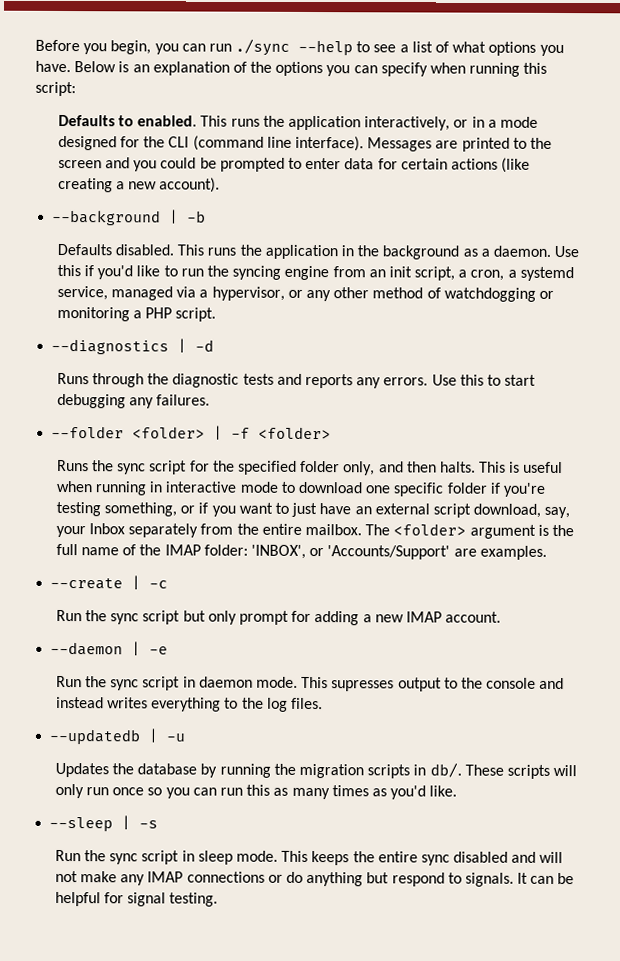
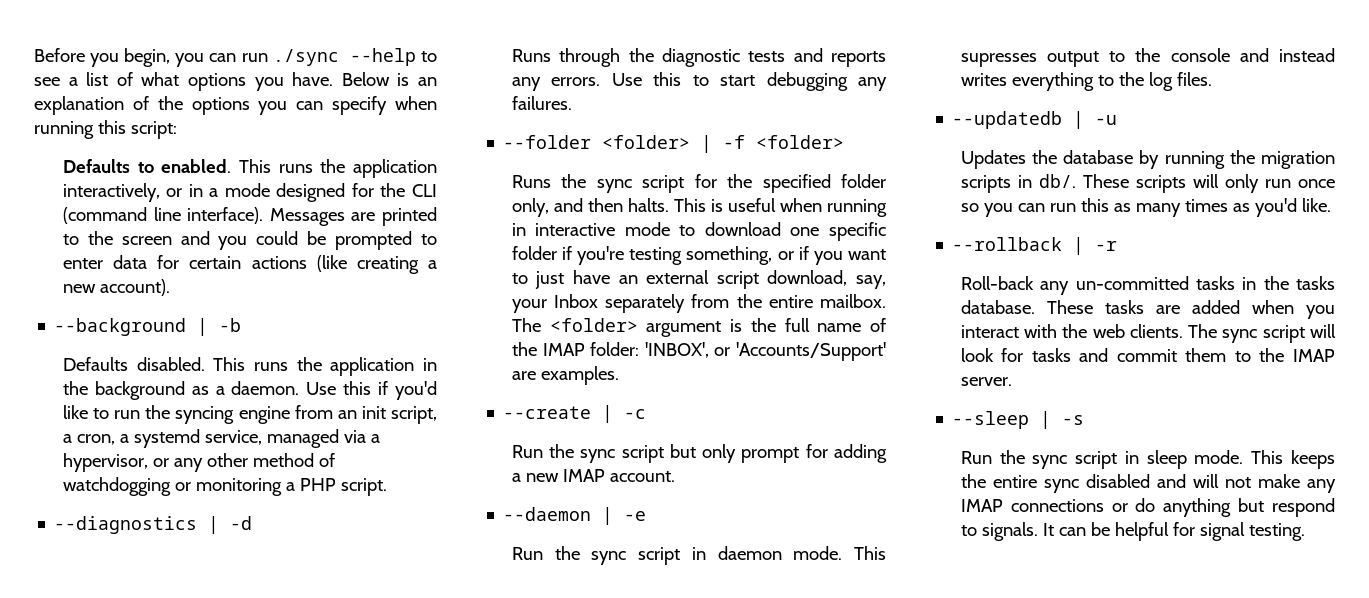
+ --rollback | -r
+ Roll-back any un-committed tasks in the tasks database. These tasks are added when you interact with the web clients. The sync script will look for tasks and commit them to the IMAP server.

